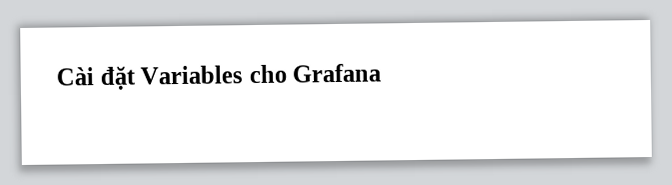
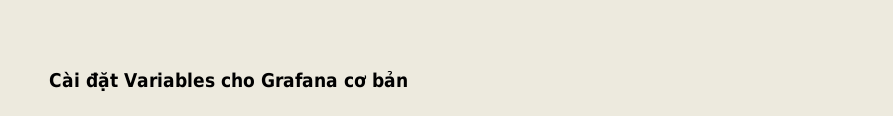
- Cài đặt Variables cho Grafana
+ Cài đặt Variables cho Grafana cơ bản

